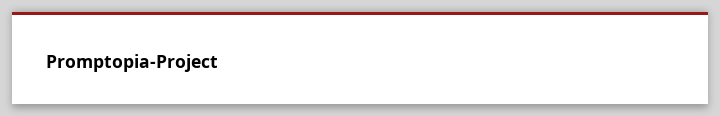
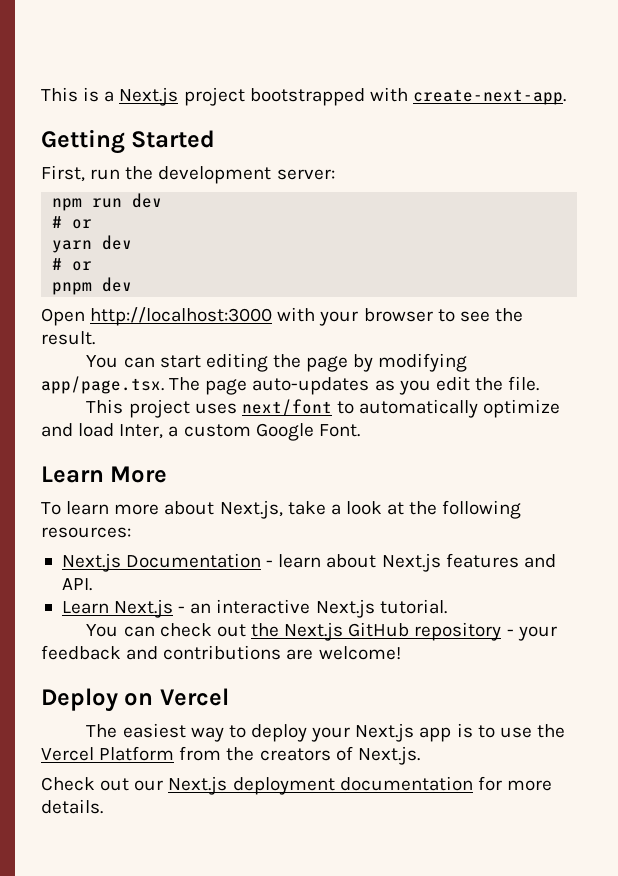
- Promptopia-Project
+ This is a Next.js project bootstrapped with create-next-app.
+ Getting Started
+ First, run the development server:
+ npm run dev
+ # or
+ yarn dev
+ # or
+ pnpm dev
+ Open http://localhost:3000 with your browser to see the result.
+ You can start editing the page by modifying app/page.tsx. The page auto-updates as you edit the file.
+ This project uses next/font to automatically optimize and load Inter, a custom Google Font.
+ Learn More
+ To learn more about Next.js, take a look at the following resources:
+ Next.js Documentation - learn about Next.js features and API.
+ Learn Next.js - an interactive Next.js tutorial.
+ You can check out the Next.js GitHub repository - your feedback and contributions are welcome!
+ Deploy on Vercel
+ The easiest way to deploy your Next.js app is to use the Vercel Platform from the creators of Next.js.
+ Check out our Next.js deployment documentation for more details.

